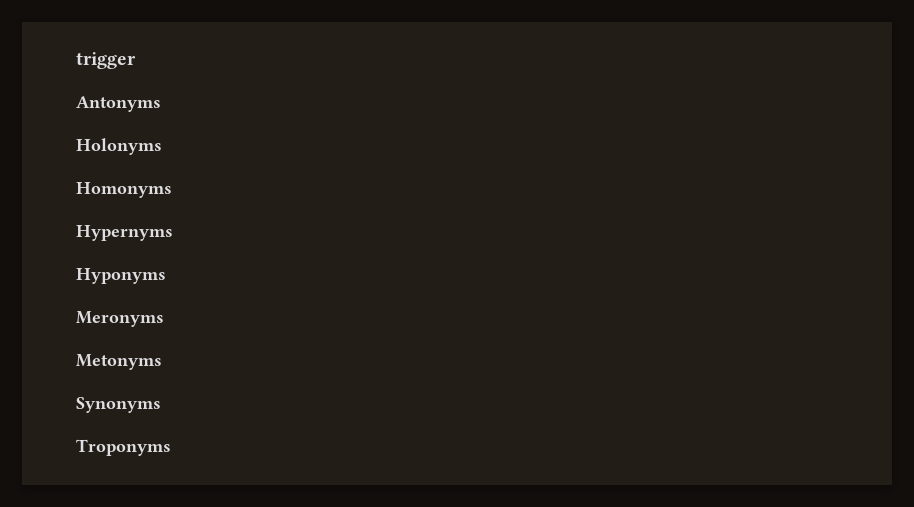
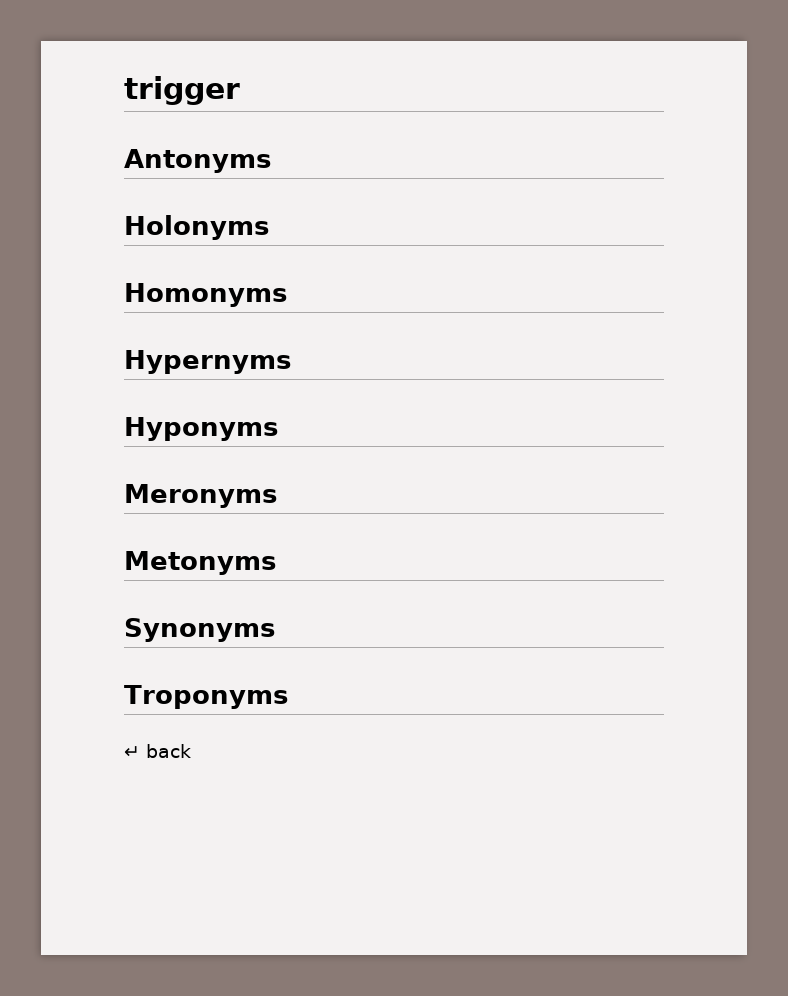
+ ↵ back

